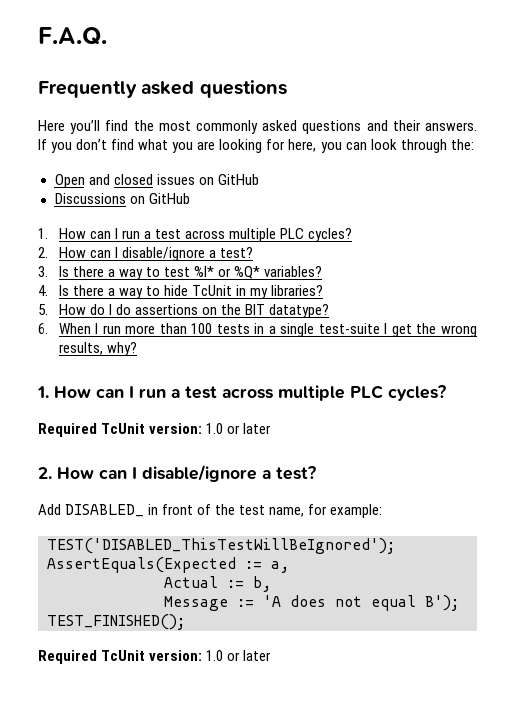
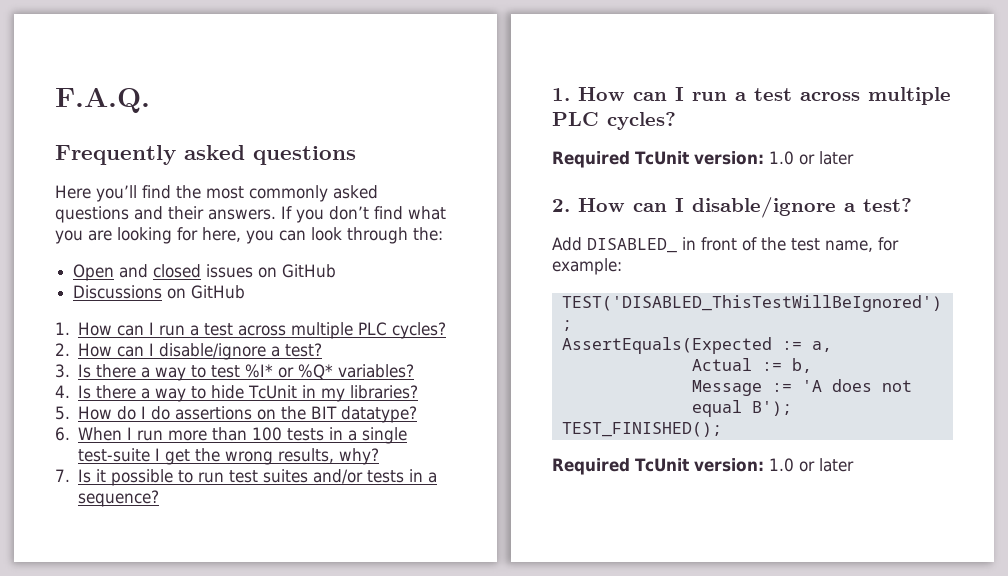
+ 7. Is it possible to run test suites and/or tests in a sequence?

